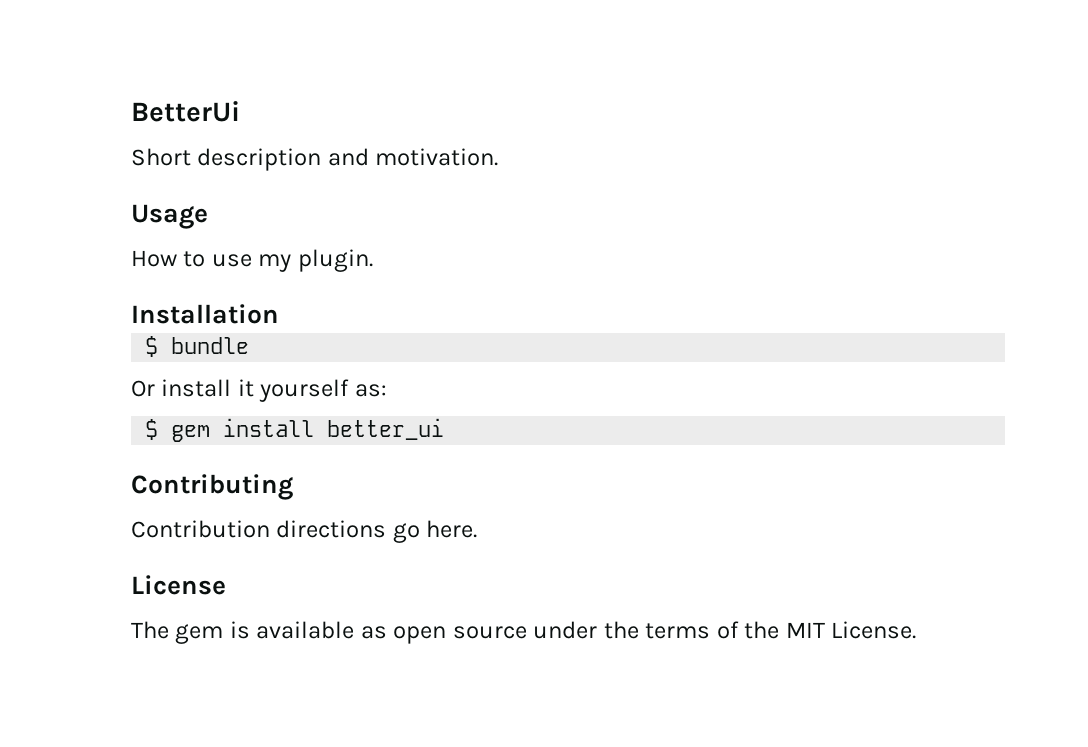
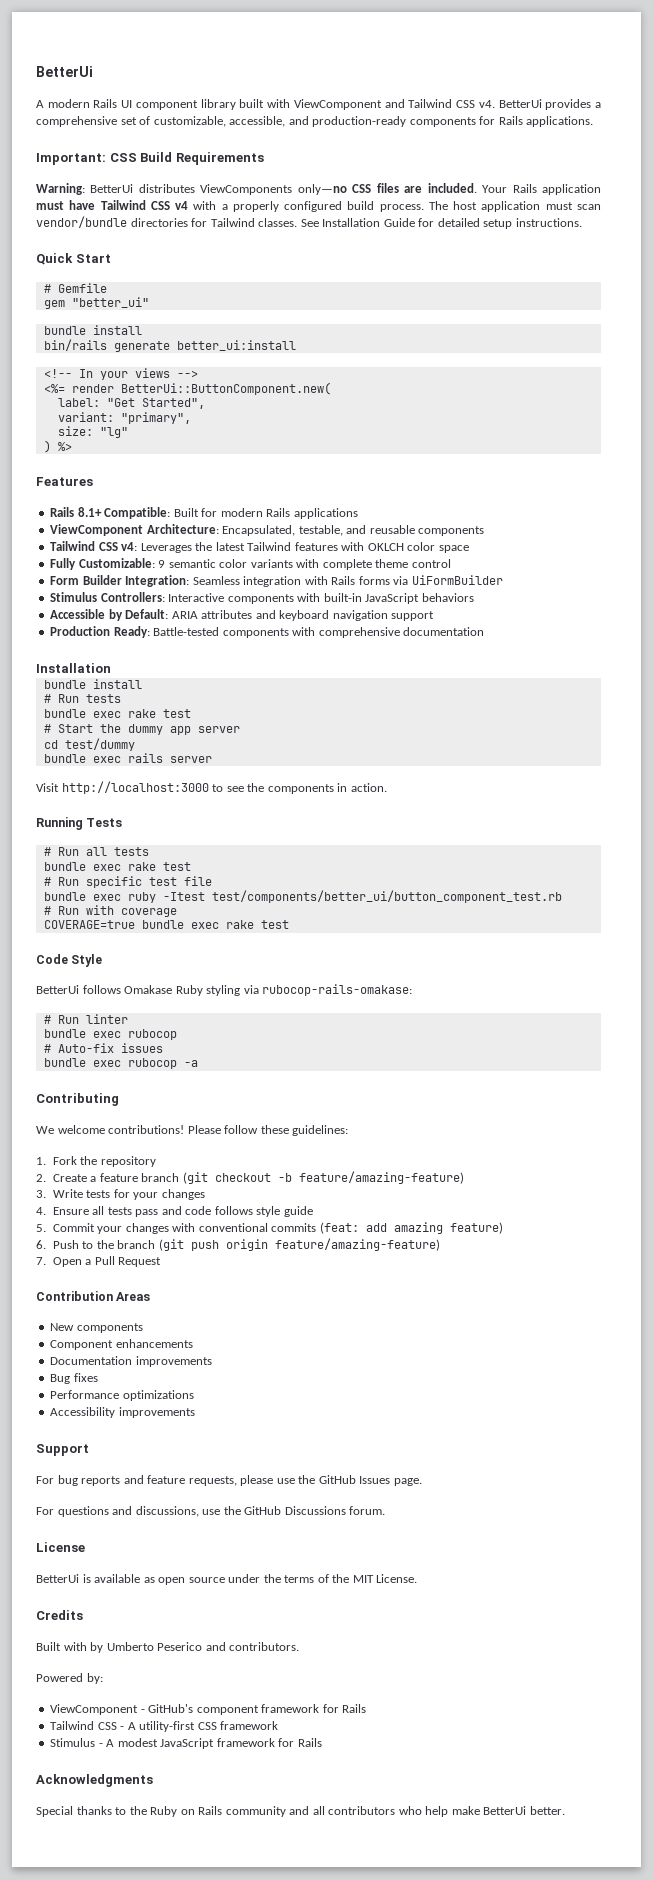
- Short description and motivation.
- Usage
- How to use my plugin.
+ A modern Rails UI component library built with ViewComponent and Tailwind CSS v4. BetterUi provides a comprehensive set of customizable, accessible, and production-ready components for Rails applications.
+ Important: CSS Build Requirements
+ Warning: BetterUi distributes ViewComponents only—no CSS files are included. Your Rails application must have Tailwind CSS v4 with a properly configured build process. The host application must scan vendor/bundle directories for Tailwind classes. See Installation Guide for detailed setup instructions.
+ Quick Start
+ # Gemfile
+ gem "better_ui"
+ bundle install
+ bin/rails generate better_ui:install
+ <!-- In your views -->
+ <%= render BetterUi::ButtonComponent.new(
+ label: "Get Started",
+ variant: "primary",
+ size: "lg"
+ ) %>
+ Features
+ Rails 8.1+ Compatible: Built for modern Rails applications
+ ViewComponent Architecture: Encapsulated, testable, and reusable components
+ Tailwind CSS v4: Leverages the latest Tailwind features with OKLCH color space
+ Fully Customizable: 9 semantic color variants with complete theme control
+ Form Builder Integration: Seamless integration with Rails forms via UiFormBuilder
+ Stimulus Controllers: Interactive components with built-in JavaScript behaviors
+ Accessible by Default: ARIA attributes and keyboard navigation support
+ Production Ready: Battle-tested components with comprehensive documentation
  Installation
- $ bundle
- Or install it yourself as:
- $ gem install better_ui
+ bundle install
+ # Run tests
+ bundle exec rake test
+ # Start the dummy app server
+ cd test/dummy
+ bundle exec rails server
+ Visit http://localhost:3000 to see the components in action.
+ Running Tests
+ # Run all tests
+ bundle exec rake test
+ # Run specific test file
+ bundle exec ruby -Itest test/components/better_ui/button_component_test.rb
+ # Run with coverage
+ COVERAGE=true bundle exec rake test
+ Code Style
+ BetterUi follows Omakase Ruby styling via rubocop-rails-omakase:
+ # Run linter
+ bundle exec rubocop
+ # Auto-fix issues
+ bundle exec rubocop -a
  Contributing
- Contribution directions go here.
+ We welcome contributions! Please follow these guidelines:
+ 1. Fork the repository
+ 2. Create a feature branch (git checkout -b feature/amazing-feature)
+ 3. Write tests for your changes
+ 4. Ensure all tests pass and code follows style guide
+ 5. Commit your changes with conventional commits (feat: add amazing feature)
+ 6. Push to the branch (git push origin feature/amazing-feature)
+ 7. Open a Pull Request
+ Contribution Areas
+ New components
+ Component enhancements
+ Documentation improvements
+ Bug fixes
+ Performance optimizations
+ Accessibility improvements
+ Support
+ For bug reports and feature requests, please use the GitHub Issues page.
+ For questions and discussions, use the GitHub Discussions forum.
- The gem is available as open source under the terms of the MIT License.
+ BetterUi is available as open source under the terms of the MIT License.
+ Credits
+ Built with by Umberto Peserico and contributors.
+ Powered by:
+ ViewComponent - GitHub's component framework for Rails
+ Tailwind CSS - A utility-first CSS framework
+ Stimulus - A modest JavaScript framework for Rails
+ Acknowledgments
+ Special thanks to the Ruby on Rails community and all contributors who help make BetterUi better.

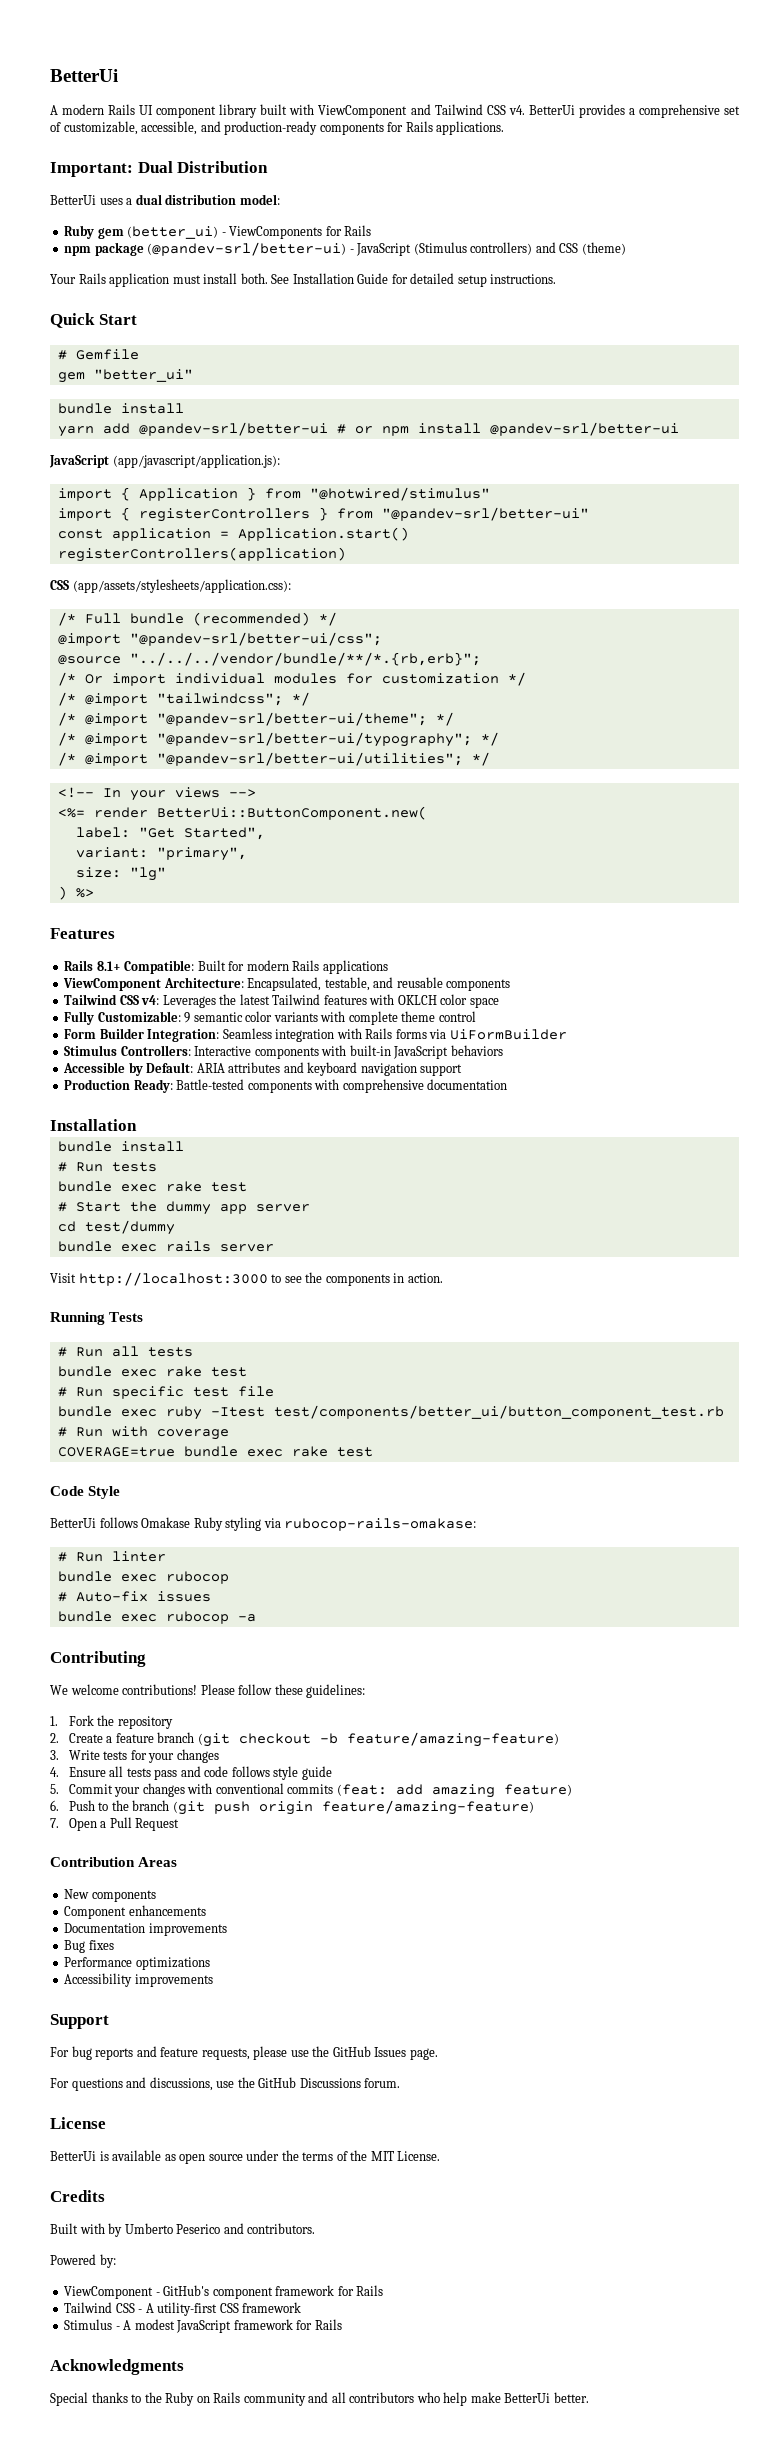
- Important: CSS Build Requirements
- Warning: BetterUi distributes ViewComponents only—no CSS files are included. Your Rails application must have Tailwind CSS v4 with a properly configured build process. The host application must scan vendor/bundle directories for Tailwind classes.
+ Important: Dual Distribution
+ BetterUi uses a dual distribution model:
+ Ruby gem (better_ui) - ViewComponents for Rails
+ npm package (@pandev-srl/better-ui) - JavaScript (Stimulus controllers) and CSS (theme)
+ Your Rails application must install both.
- bin/rails generate better_ui:install
+ yarn add @pandev-srl/better-ui # or npm install @pandev-srl/better-ui
+ JavaScript (app/javascript/application.js):
+ import { Application } from "@hotwired/stimulus"
+ import { registerControllers } from "@pandev-srl/better-ui"
+ const application = Application.start()
+ registerControllers(application)
+ CSS (app/assets/stylesheets/application.css):
+ /* Full bundle (recommended) */
+ @import "@pandev-srl/better-ui/css";
+ @source "../../../vendor/bundle/**/*.{rb,erb}";
+ /* Or import individual modules for customization */
+ /* @import "tailwindcss"; */
+ /* @import "@pandev-srl/better-ui/theme"; */
+ /* @import "@pandev-srl/better-ui/typography"; */
+ /* @import "@pandev-srl/better-ui/utilities"; */

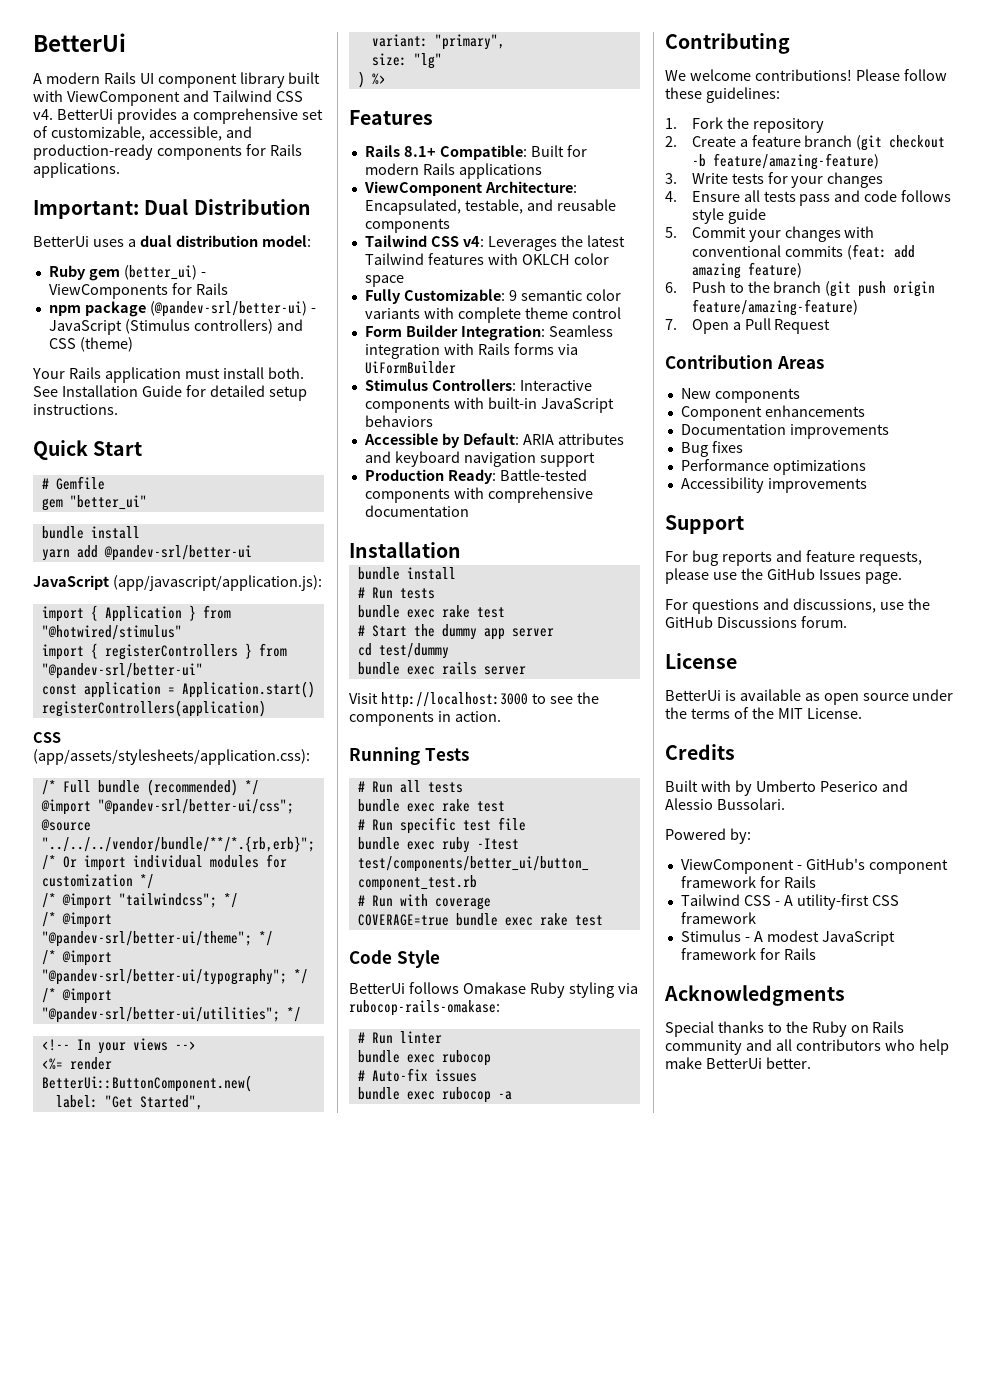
- yarn add @pandev-srl/better-ui # or npm install @pandev-srl/better-ui
+ yarn add @pandev-srl/better-ui
- Built with by Umberto Peserico and contributors.
+ Built with by Umberto Peserico and Alessio Bussolari.

